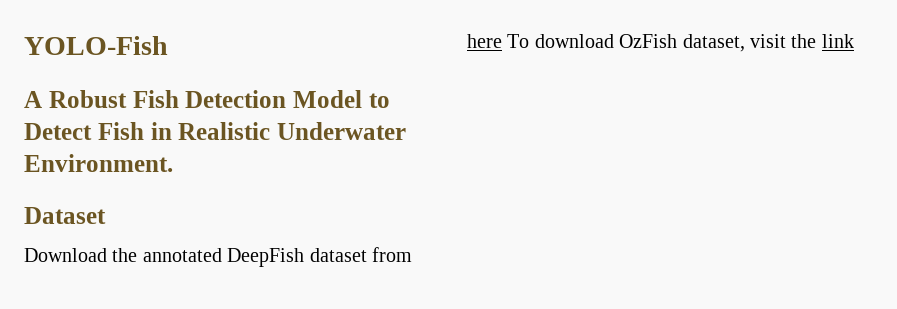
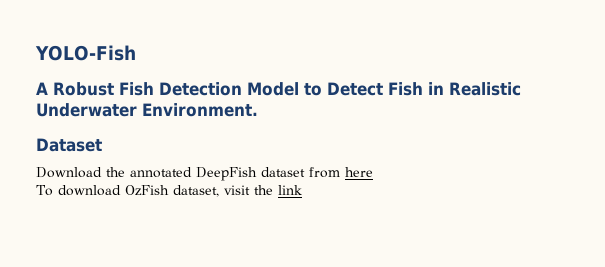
- Download the annotated DeepFish dataset from here To download OzFish dataset, visit the link
+ Download the annotated DeepFish dataset from here
+ To download OzFish dataset, visit the link

